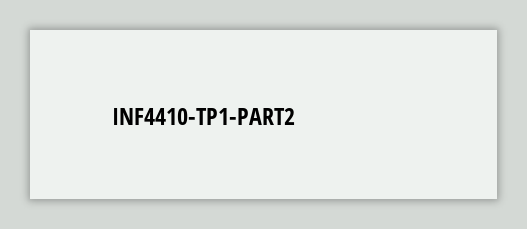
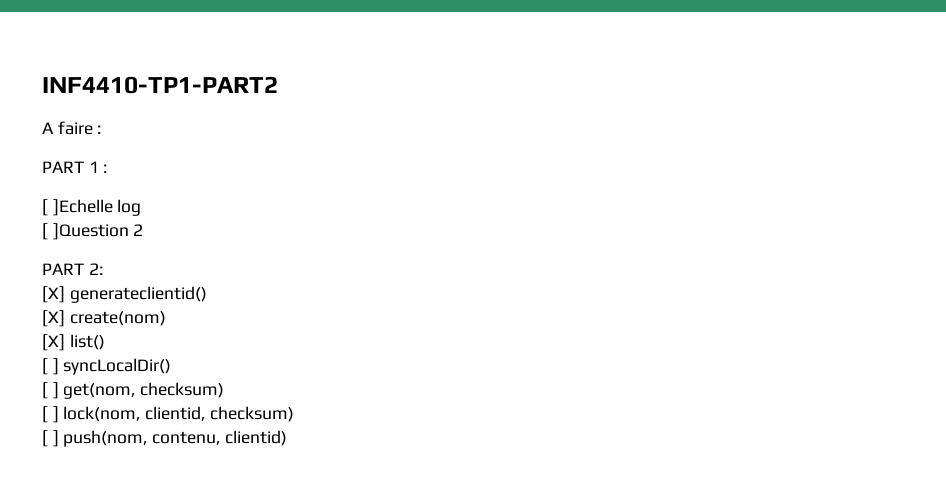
+ A faire :
+ PART 1 :
+ [ ]Echelle log
+ [ ]Question 2
+ PART 2:
+ [X] generateclientid()
+ [X] create(nom)
+ [X] list()
+ [ ] syncLocalDir()
+ [ ] get(nom, checksum)
+ [ ] lock(nom, clientid, checksum)
+ [ ] push(nom, contenu, clientid)

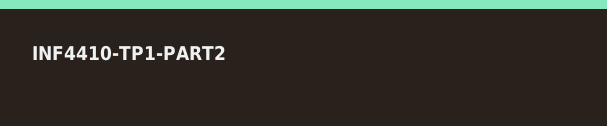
- A faire :
- PART 1 :
- [ ]Echelle log
- [ ]Question 2
- PART 2:
- [X] generateclientid()
- [X] create(nom)
- [X] list()
- [ ] syncLocalDir()
- [ ] get(nom, checksum)
- [ ] lock(nom, clientid, checksum)
- [ ] push(nom, contenu, clientid)

